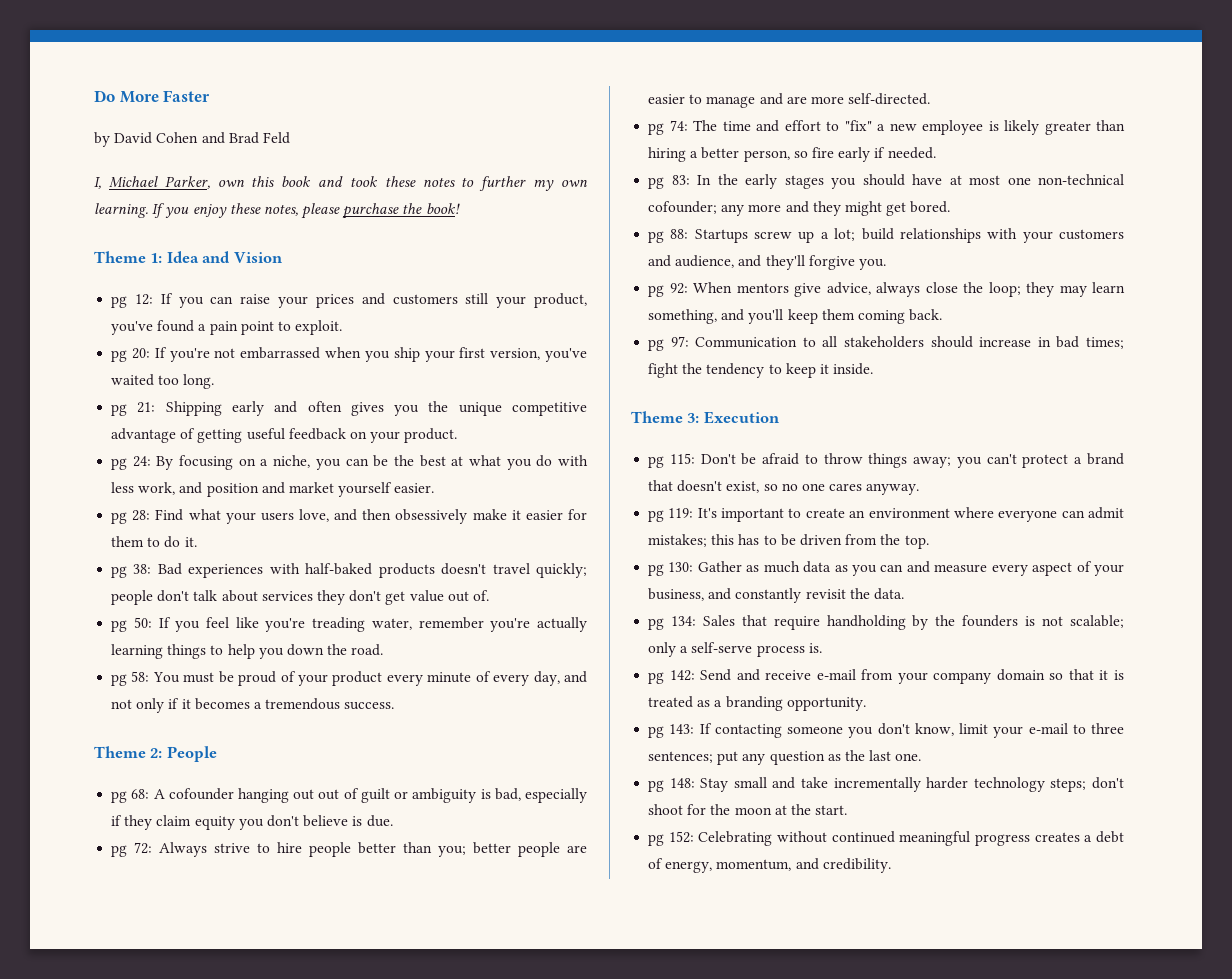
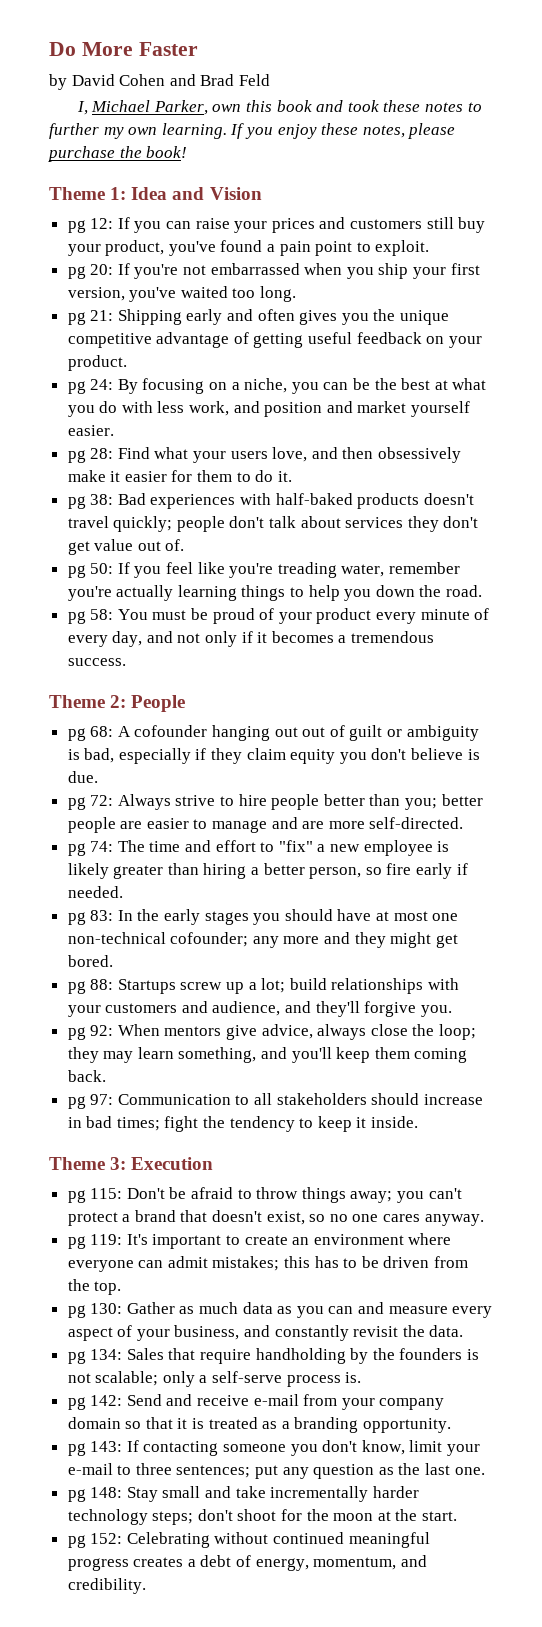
- pg 12: If you can raise your prices and customers still your product, you've found a pain point to exploit.
+ pg 12: If you can raise your prices and customers still buy your product, you've found a pain point to exploit.

